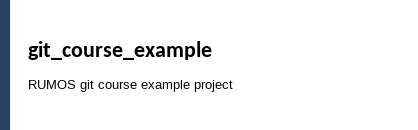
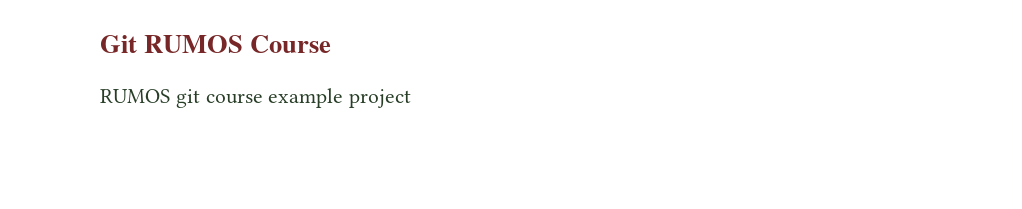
- git_course_example
+ Git RUMOS Course

